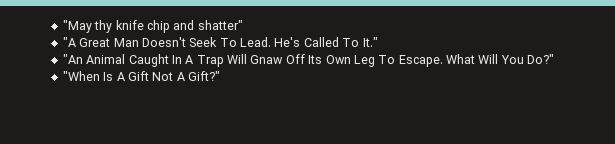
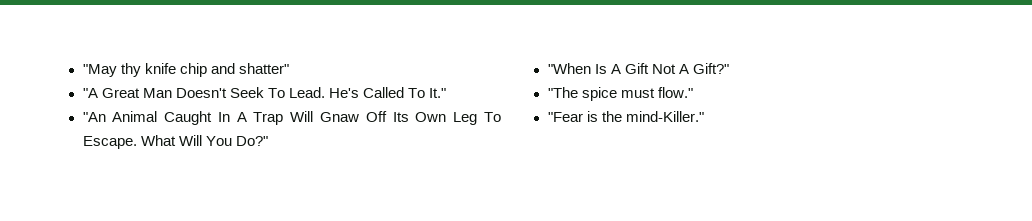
+ "The spice must flow."
+ "Fear is the mind-Killer."

